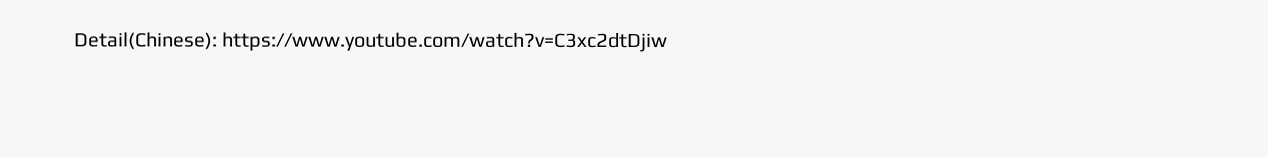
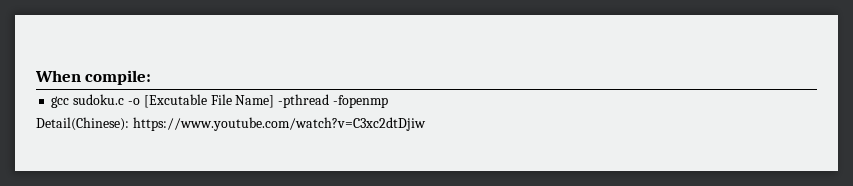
+ When compile:
+ gcc sudoku.c -o [Excutable File Name] -pthread -fopenmp

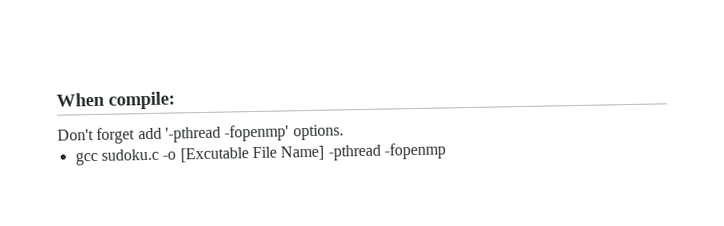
+ Don't forget add '-pthread -fopenmp' options.
- Detail(Chinese): https://www.youtube.com/watch?v=C3xc2dtDjiw

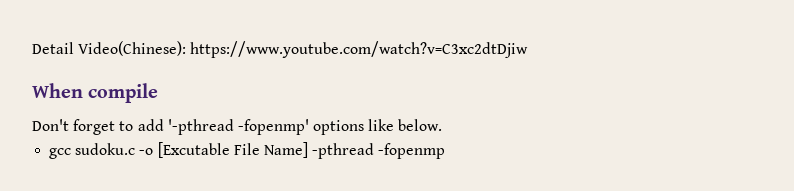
- When compile:
+ Detail Video(Chinese): https://www.youtube.com/watch?v=C3xc2dtDjiw
+ When compile
- Don't forget add '-pthread -fopenmp' options.
+ Don't forget to add '-pthread -fopenmp' options like below.

